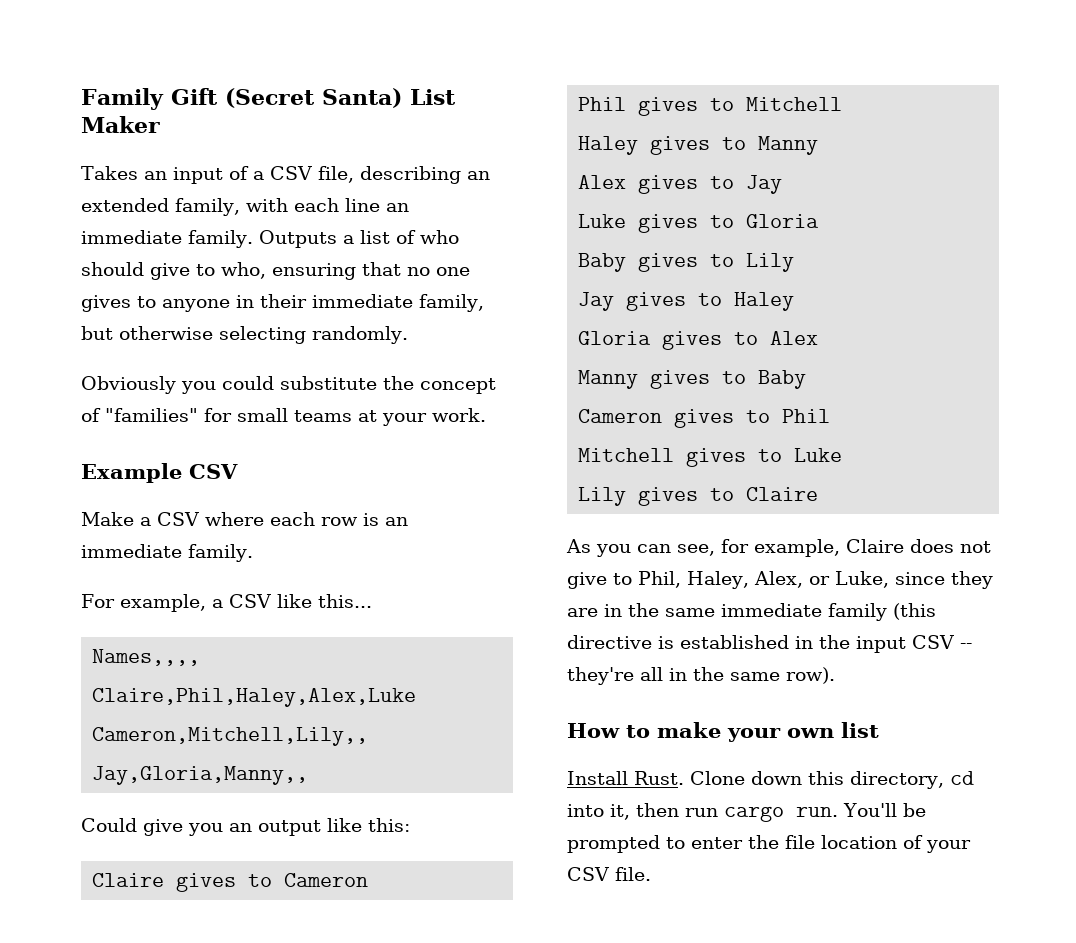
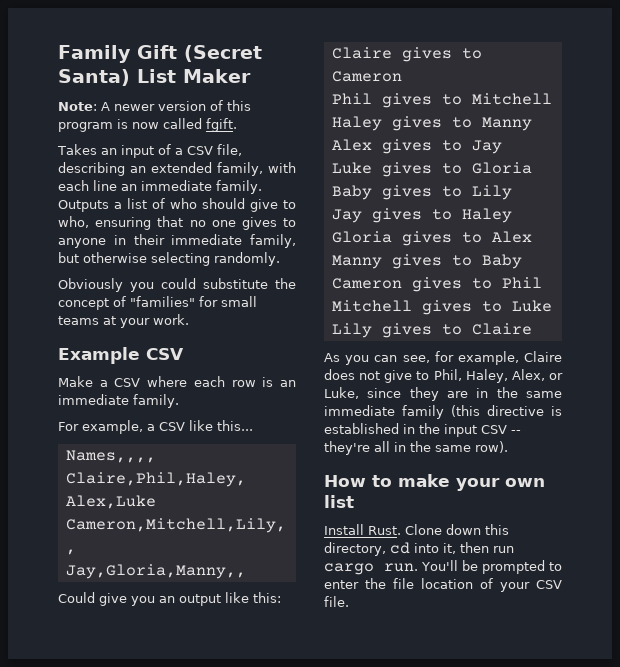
+ Note: A newer version of this program is now called fgift.

